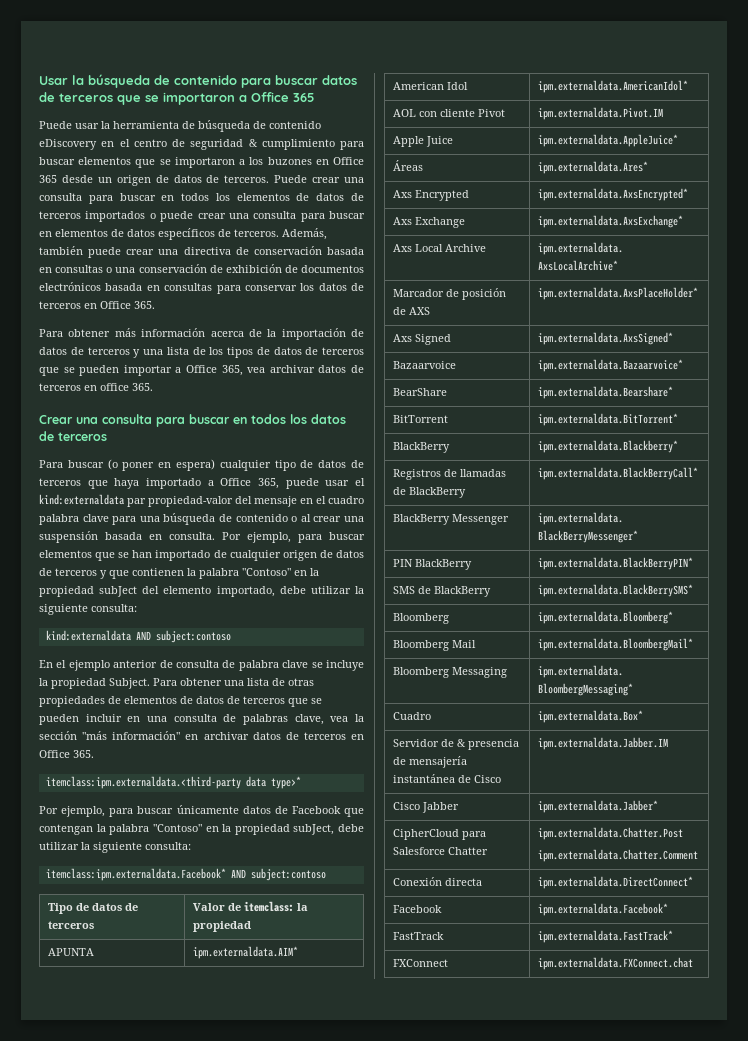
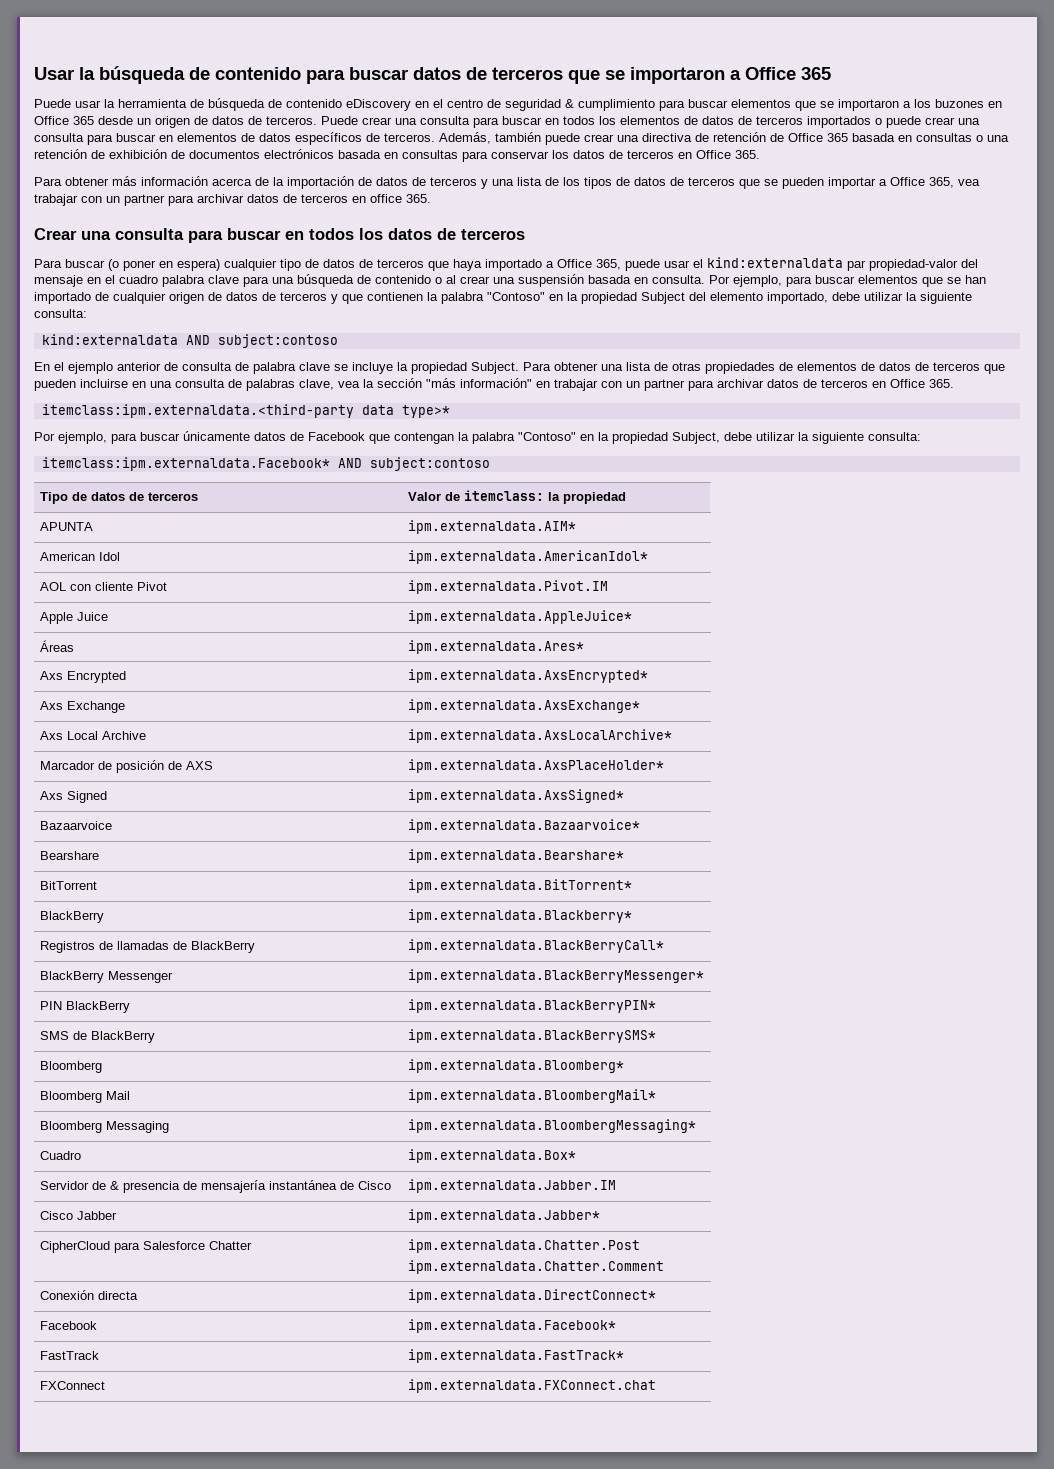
- Además, también puede crear una directiva de conservación basada en consultas o una conservación de exhibición de documentos electrónicos basada en consultas para conservar los datos de terceros en Office 365.
+ Además, también puede crear una directiva de retención de Office 365 basada en consultas o una retención de exhibición de documentos electrónicos basada en consultas para conservar los datos de terceros en Office 365.
- Para obtener más información acerca de la importación de datos de terceros y una lista de los tipos de datos de terceros que se pueden importar a Office 365, vea archivar datos de terceros en office 365.
+ Para obtener más información acerca de la importación de datos de terceros y una lista de los tipos de datos de terceros que se pueden importar a Office 365, vea trabajar con un partner para archivar datos de terceros en office 365.
- Por ejemplo, para buscar elementos que se han importado de cualquier origen de datos de terceros y que contienen la palabra "Contoso" en la propiedad subJect del elemento importado, debe utilizar la siguiente consulta:
+ Por ejemplo, para buscar elementos que se han importado de cualquier origen de datos de terceros y que contienen la palabra "Contoso" en la propiedad Subject del elemento importado, debe utilizar la siguiente consulta:
- Para obtener una lista de otras propiedades de elementos de datos de terceros que se pueden incluir en una consulta de palabras clave, vea la sección "más información" en archivar datos de terceros en Office 365.
+ Para obtener una lista de otras propiedades de elementos de datos de terceros que pueden incluirse en una consulta de palabras clave, vea la sección "más información" en trabajar con un partner para archivar datos de terceros en Office 365.
- Por ejemplo, para buscar únicamente datos de Facebook que contengan la palabra "Contoso" en la propiedad subJect, debe utilizar la siguiente consulta:
+ Por ejemplo, para buscar únicamente datos de Facebook que contengan la palabra "Contoso" en la propiedad Subject, debe utilizar la siguiente consulta:
- BearShare | ipm.externaldata.Bearshare*
+ Bearshare | ipm.externaldata.Bearshare*

